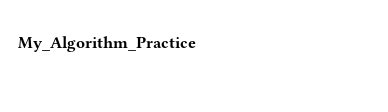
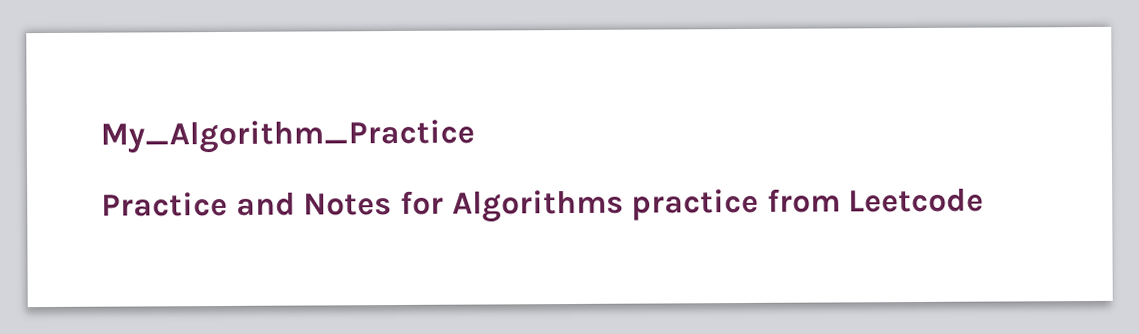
+ Practice and Notes for Algorithms practice from Leetcode

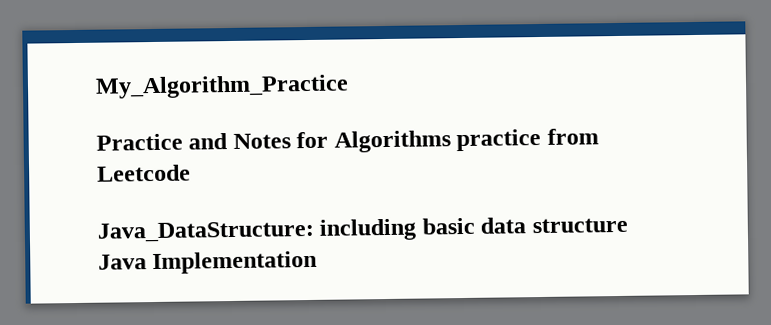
+ Java_DataStructure: including basic data structure Java Implementation

